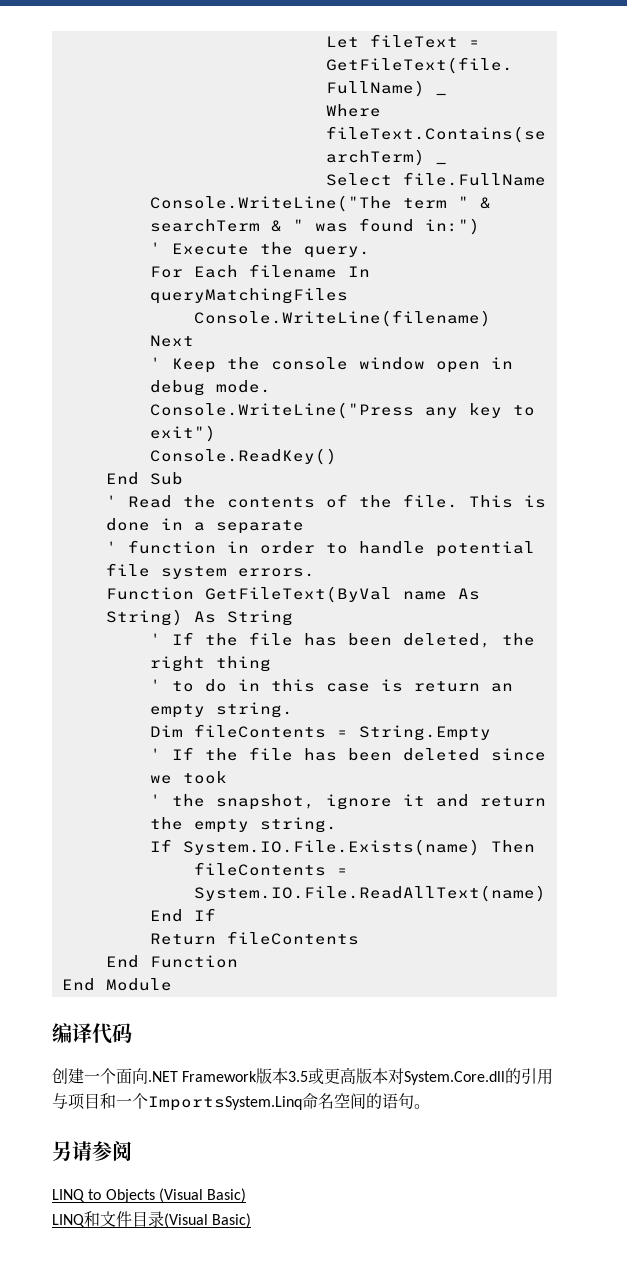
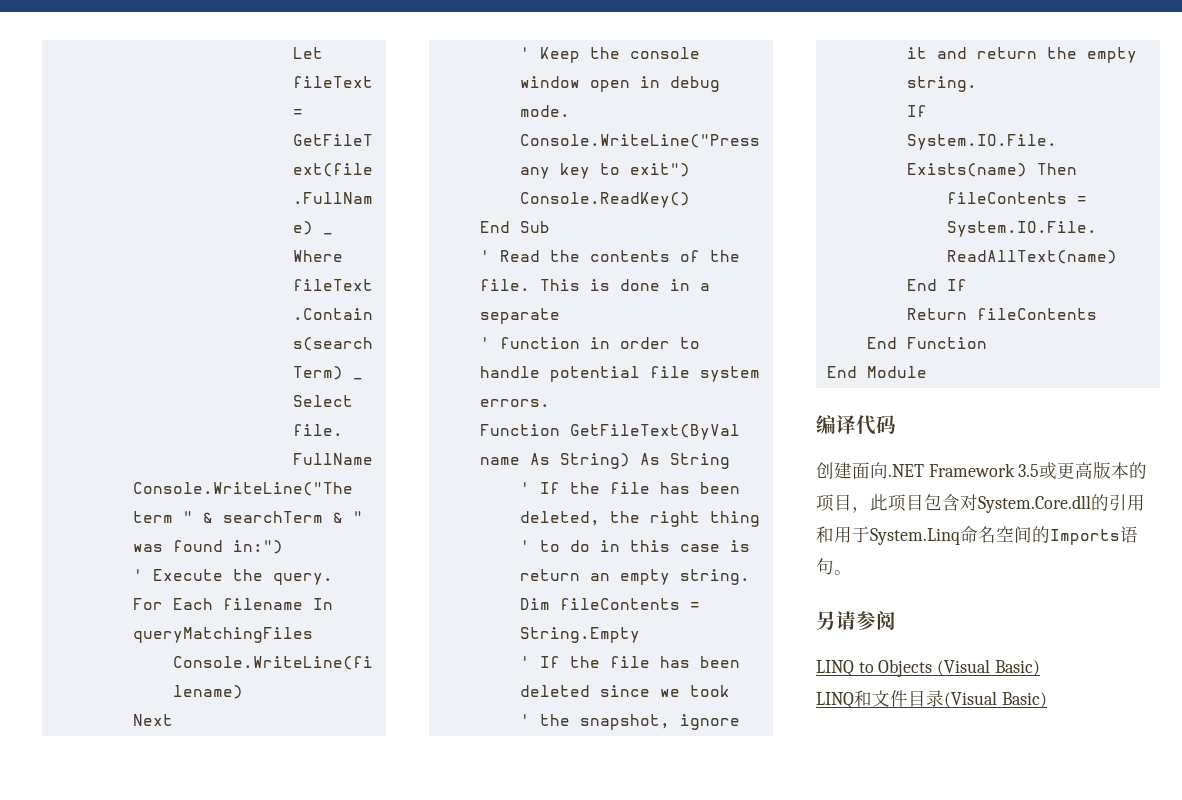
- 创建一个面向.NET Framework版本3.5或更高版本对System.Core.dll的引用与项目和一个ImportsSystem.Linq命名空间的语句。
+ 创建面向.NET Framework 3.5或更高版本的项目，此项目包含对System.Core.dll的引用和用于System.Linq命名空间的Imports语句。

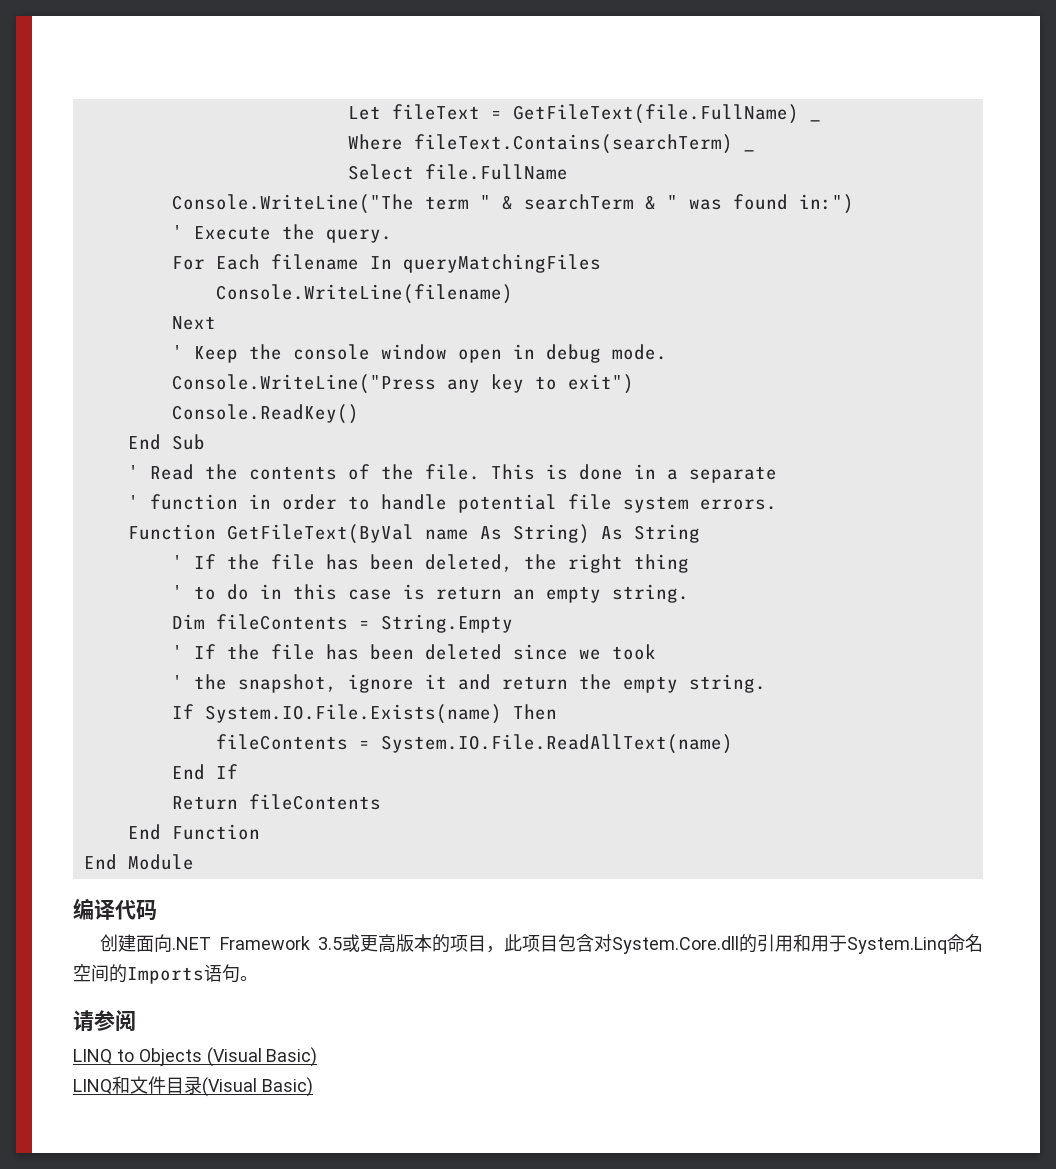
- 另请参阅
+ 请参阅

